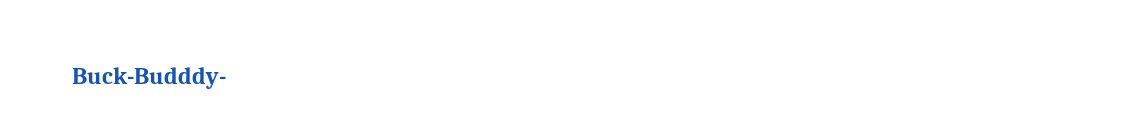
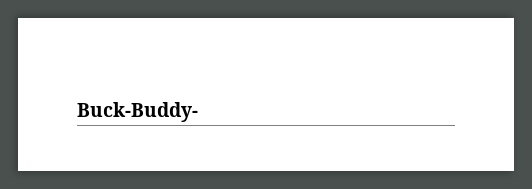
- Buck-Budddy-
+ Buck-Buddy-

